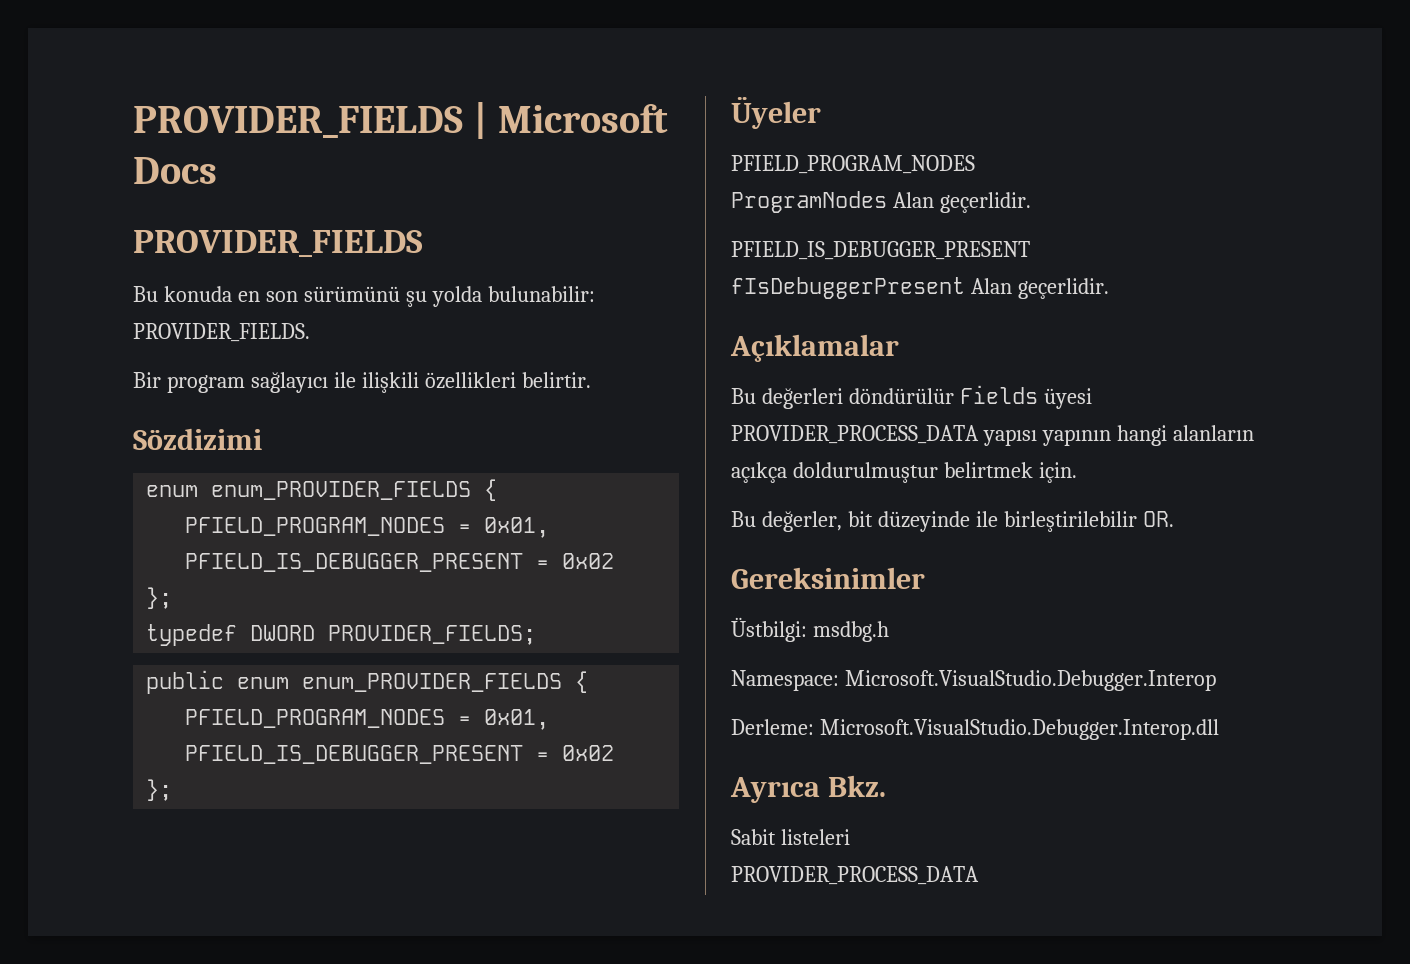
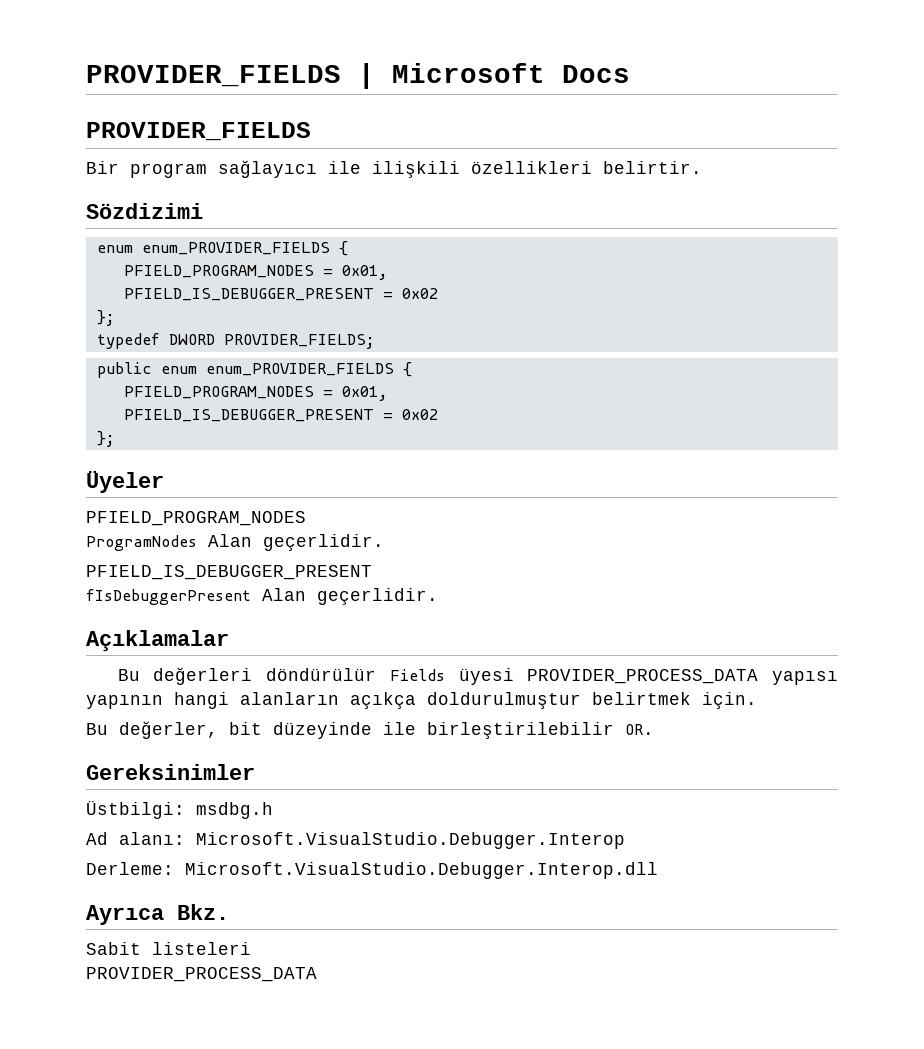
- Bu konuda en son sürümünü şu yolda bulunabilir: PROVIDER_FIELDS.
- Namespace: Microsoft.VisualStudio.Debugger.Interop
+ Ad alanı: Microsoft.VisualStudio.Debugger.Interop

